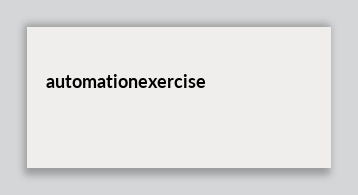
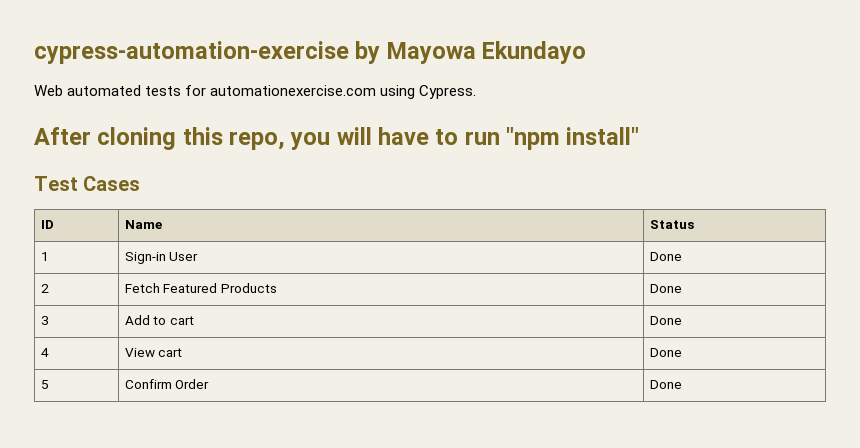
- automationexercise
+ cypress-automation-exercise by Mayowa Ekundayo
+ Web automated tests for automationexercise.com using Cypress.
+ After cloning this repo, you will have to run "npm install"
+ Test Cases
+ ID | Name | Status
+ 1 | Sign-in User | Done
+ 2 | Fetch Featured Products | Done
+ 3 | Add to cart | Done
+ 4 | View cart | Done
+ 5 | Confirm Order | Done

